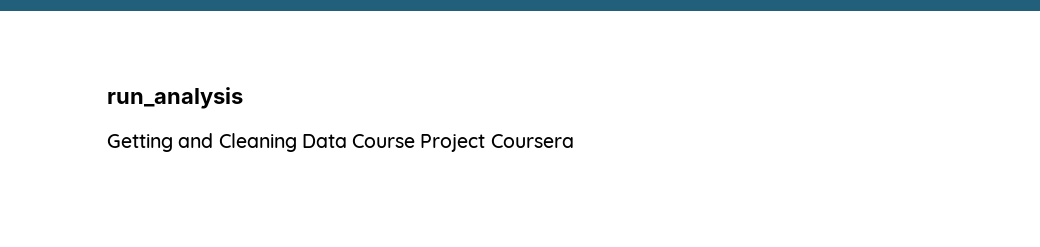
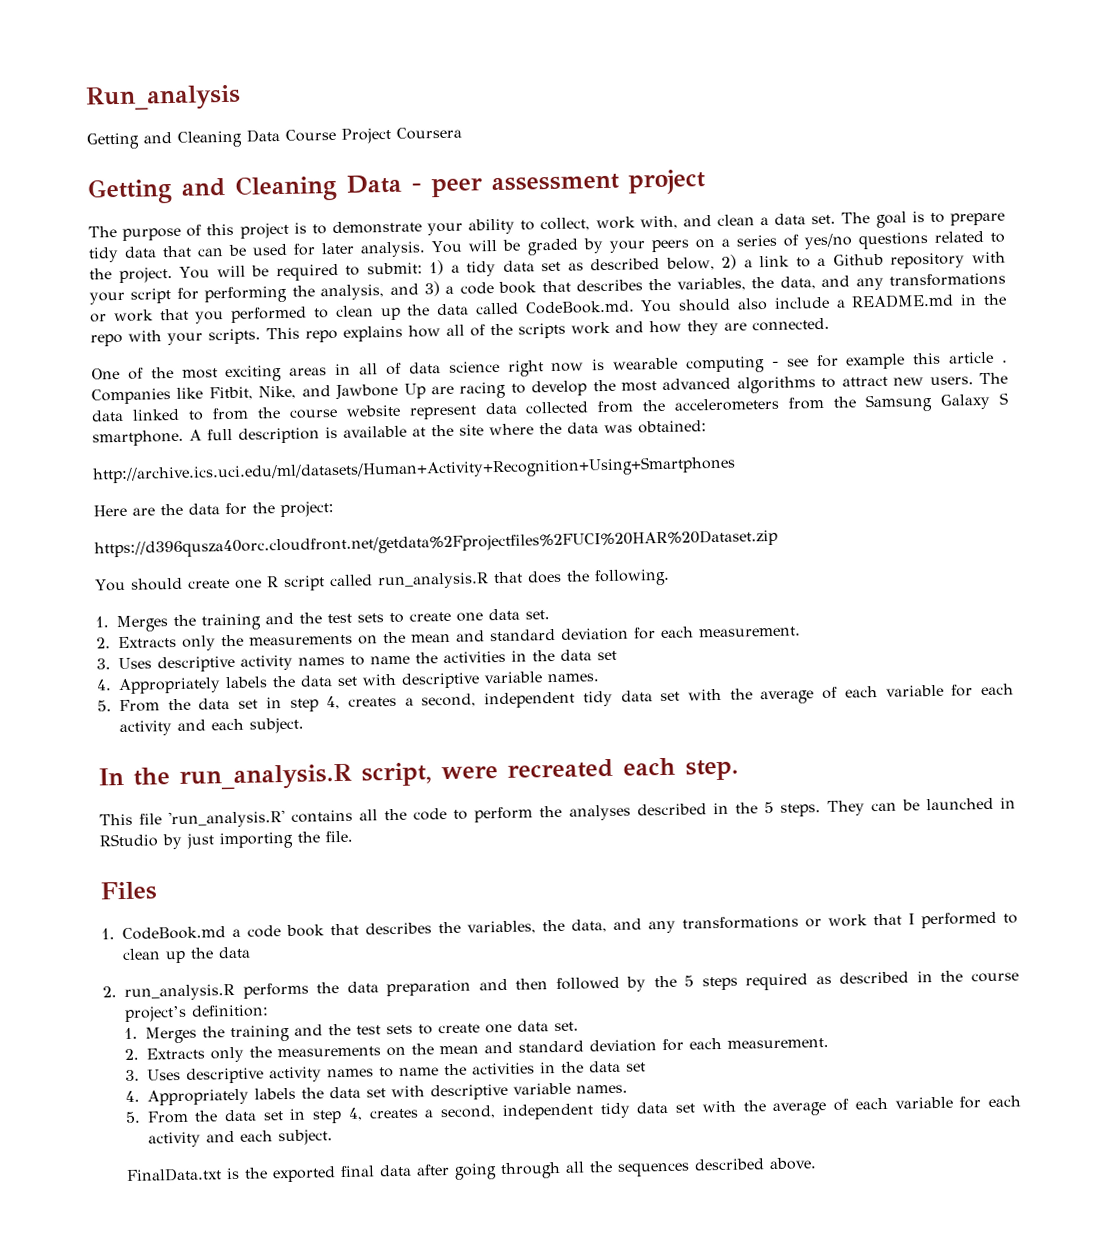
- run_analysis
+ Run_analysis
+ Getting and Cleaning Data - peer assessment project
+ The purpose of this project is to demonstrate your ability to collect, work with, and clean a data set. The goal is to prepare tidy data that can be used for later analysis. You will be graded by your peers on a series of yes/no questions related to the project. You will be required to submit: 1) a tidy data set as described below, 2) a link to a Github repository with your script for performing the analysis, and 3) a code book that describes the variables, the data, and any transformations or work that you performed to clean up the data called CodeBook.md. You should also include a README.md in the repo with your scripts. This repo explains how all of the scripts work and how they are connected.
+ One of the most exciting areas in all of data science right now is wearable computing - see for example this article . Companies like Fitbit, Nike, and Jawbone Up are racing to develop the most advanced algorithms to attract new users. The data linked to from the course website represent data collected from the accelerometers from the Samsung Galaxy S smartphone. A full description is available at the site where the data was obtained:
+ http://archive.ics.uci.edu/ml/datasets/Human+Activity+Recognition+Using+Smartphones
+ Here are the data for the project:
+ https://d396qusza40orc.cloudfront.net/getdata%2Fprojectfiles%2FUCI%20HAR%20Dataset.zip
+ You should create one R script called run_analysis.R that does the following.
+ 1. Merges the training and the test sets to create one data set.
+ 2. Extracts only the measurements on the mean and standard deviation for each measurement.
+ 3. Uses descriptive activity names to name the activities in the data set
+ 4. Appropriately labels the data set with descriptive variable names.
+ 5. From the data set in step 4, creates a second, independent tidy data set with the average of each variable for each activity and each subject.
+ In the run_analysis.R script, were recreated each step.
+ This file 'run_analysis.R' contains all the code to perform the analyses described in the 5 steps. They can be launched in RStudio by just importing the file.
+ Files
+ 1. CodeBook.md a code book that describes the variables, the data, and any transformations or work that I performed to clean up the data
+ 2. run_analysis.R performs the data preparation and then followed by the 5 steps required as described in the course project’s definition:
+ 1. Merges the training and the test sets to create one data set.
+ 2. Extracts only the measurements on the mean and standard deviation for each measurement.
+ 3. Uses descriptive activity names to name the activities in the data set
+ 4. Appropriately labels the data set with descriptive variable names.
+ 5. From the data set in step 4, creates a second, independent tidy data set with the average of each variable for each activity and each subject.
+ FinalData.txt is the exported final data after going through all the sequences described above.

